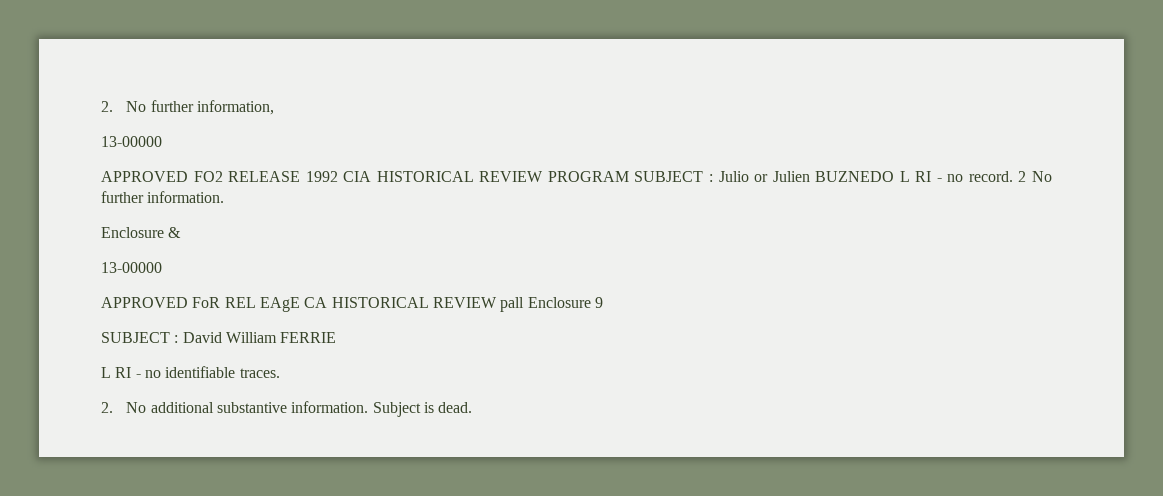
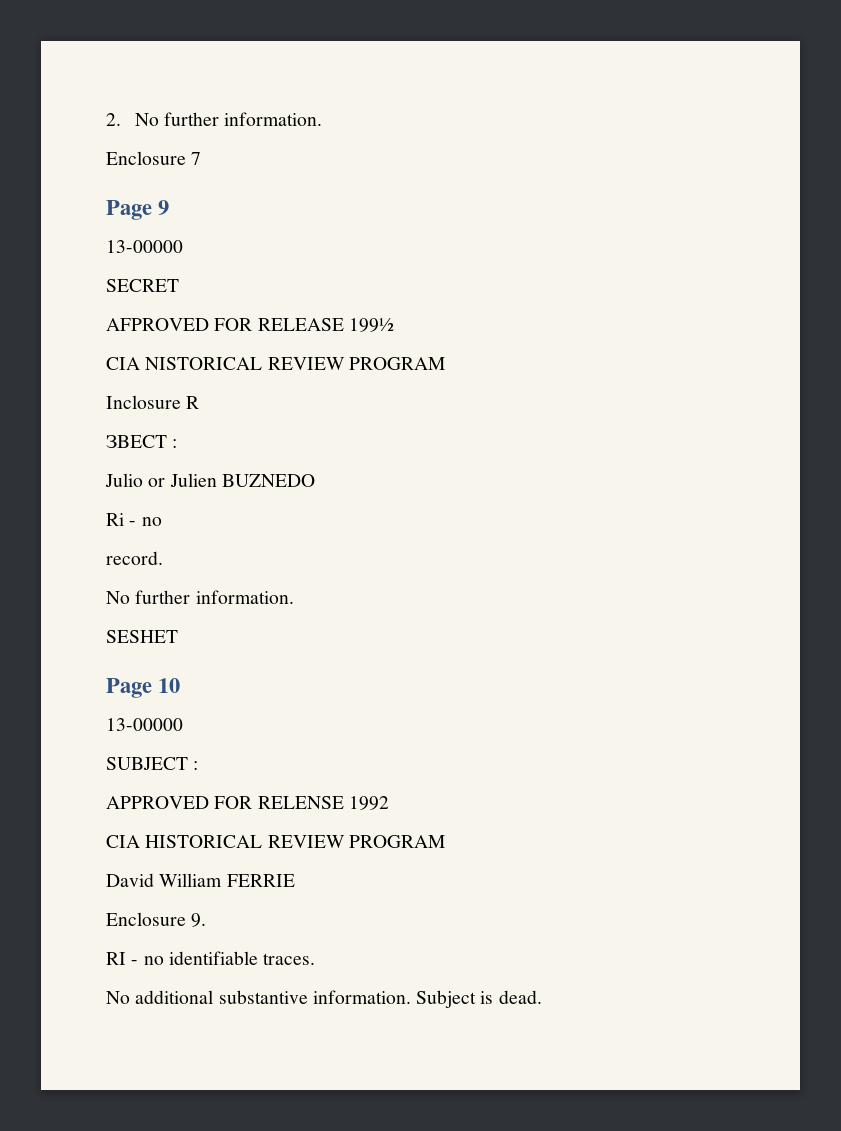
- 2. No further information,
+ 2. No further information.
+ Enclosure 7
+ Page 9
  13-00000
- APPROVED FO2 RELEASE 1992 CIA HISTORICAL REVIEW PROGRAM SUBJECT : Julio or Julien BUZNEDO L RI - no record. 2 No further information.
- Enclosure &
+ SECRET
+ AFPROVED FOR RELEASE 199½
+ CIA NISTORICAL REVIEW PROGRAM
+ Inclosure R
+ ЗВЕСТ :
+ Julio or Julien BUZNEDO
+ Ri - no
+ record.
+ No further information.
+ SESHET
+ Page 10
  13-00000
- APPROVED FoR REL EAgE CA HISTORICAL REVIEW pall Enclosure 9
- SUBJECT : David William FERRIE
+ SUBJECT :
+ APPROVED FOR RELENSE 1992
+ CIA HISTORICAL REVIEW PROGRAM
+ David William FERRIE
- L RI - no identifiable traces.
+ Enclosure 9.
+ RI - no identifiable traces.
- 2. No additional substantive information.
+ No additional substantive information.

